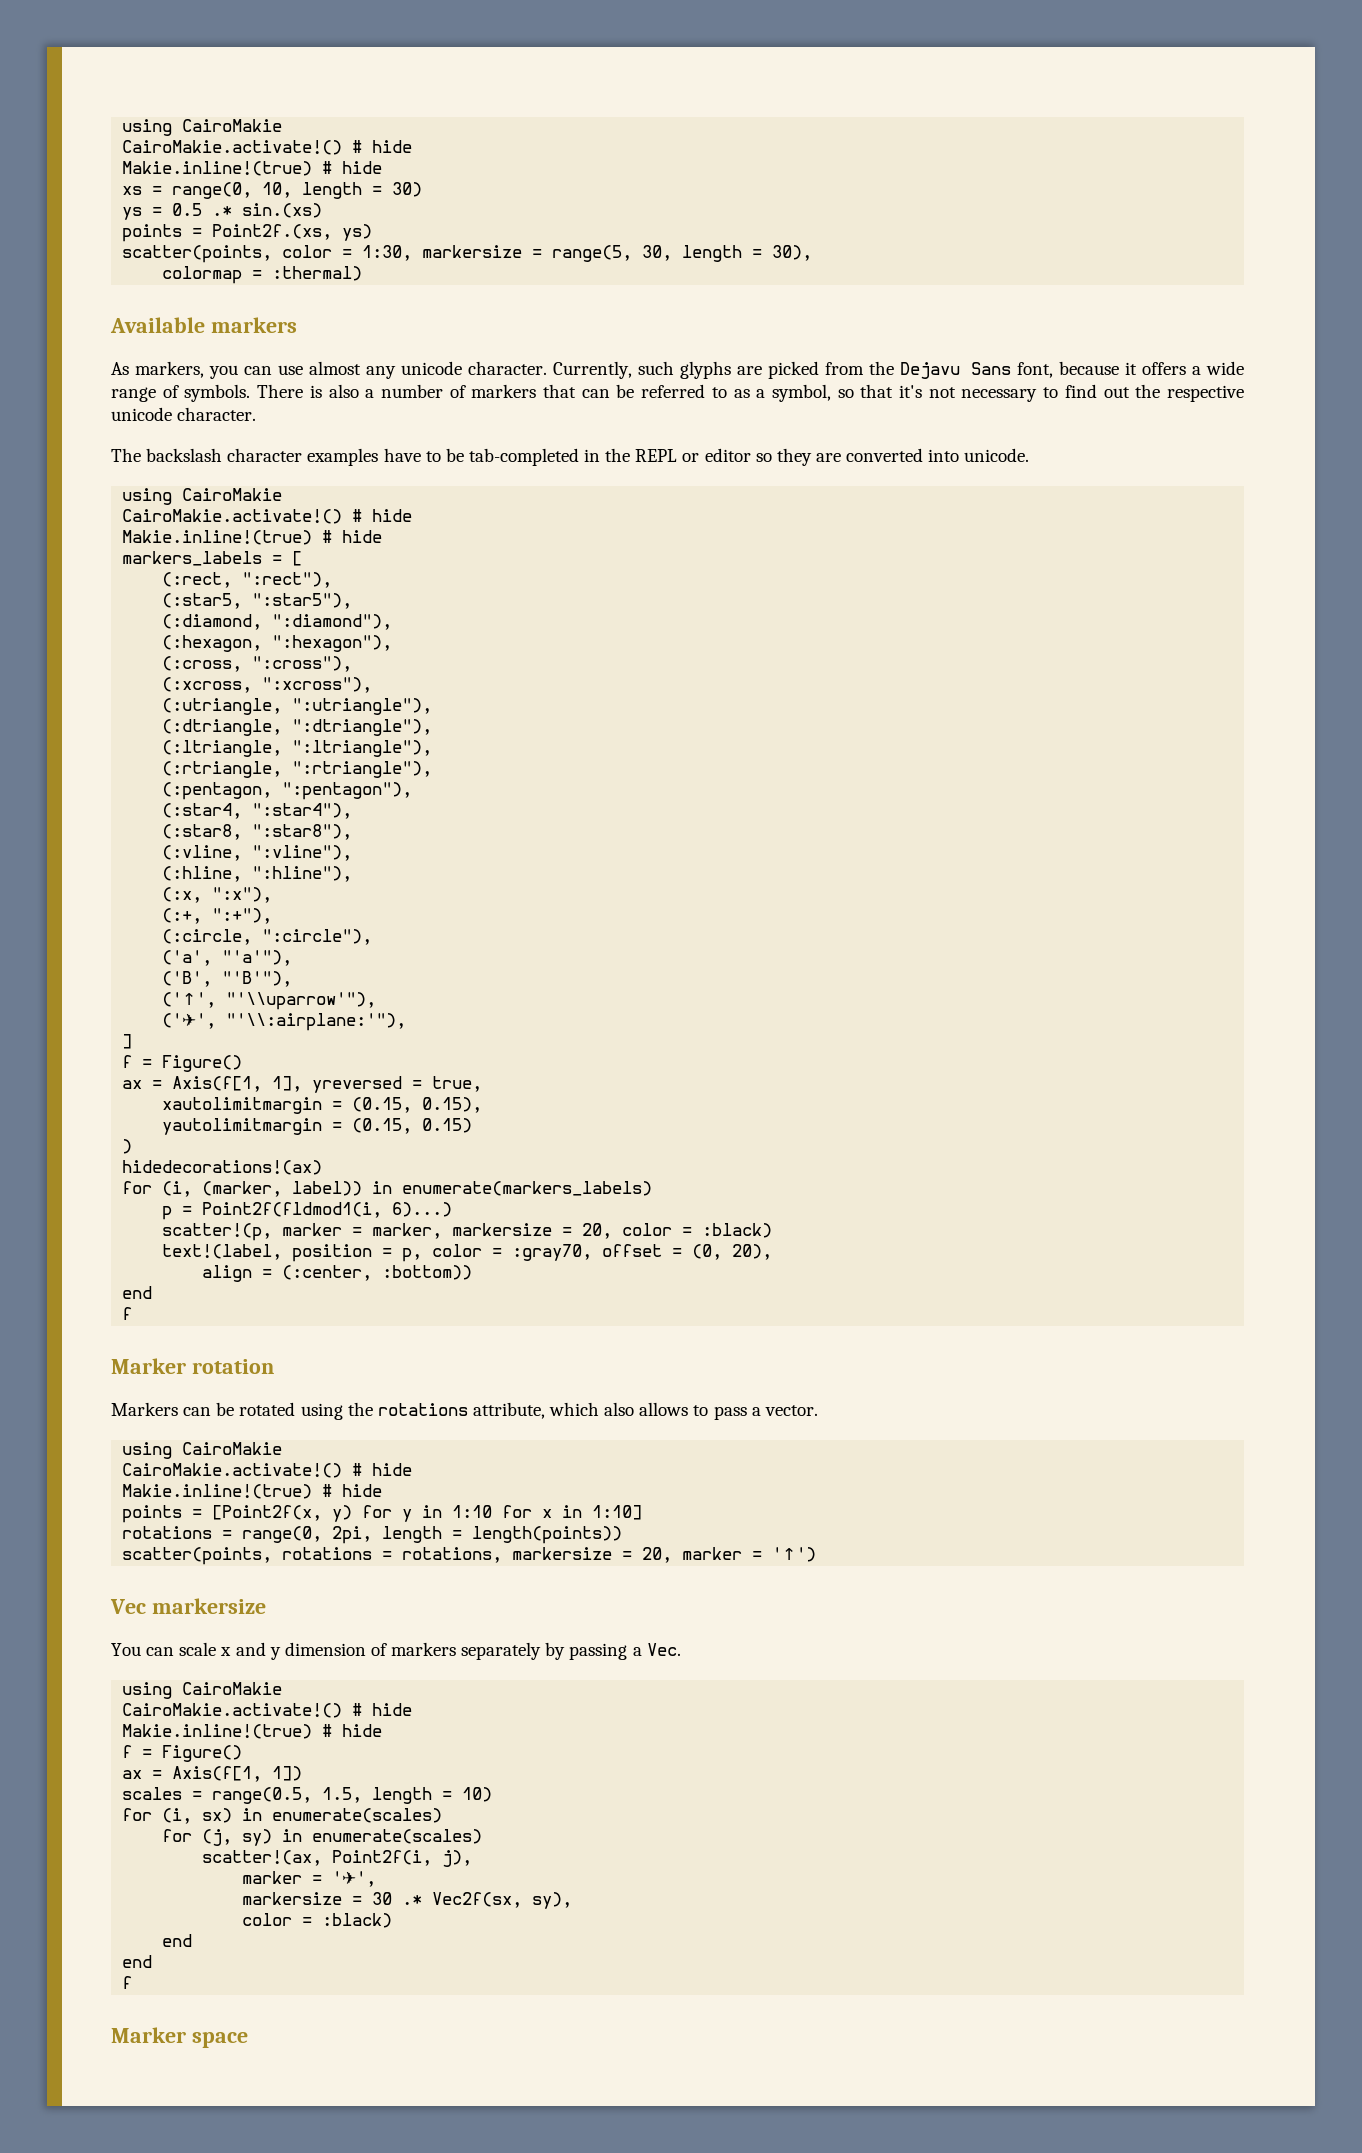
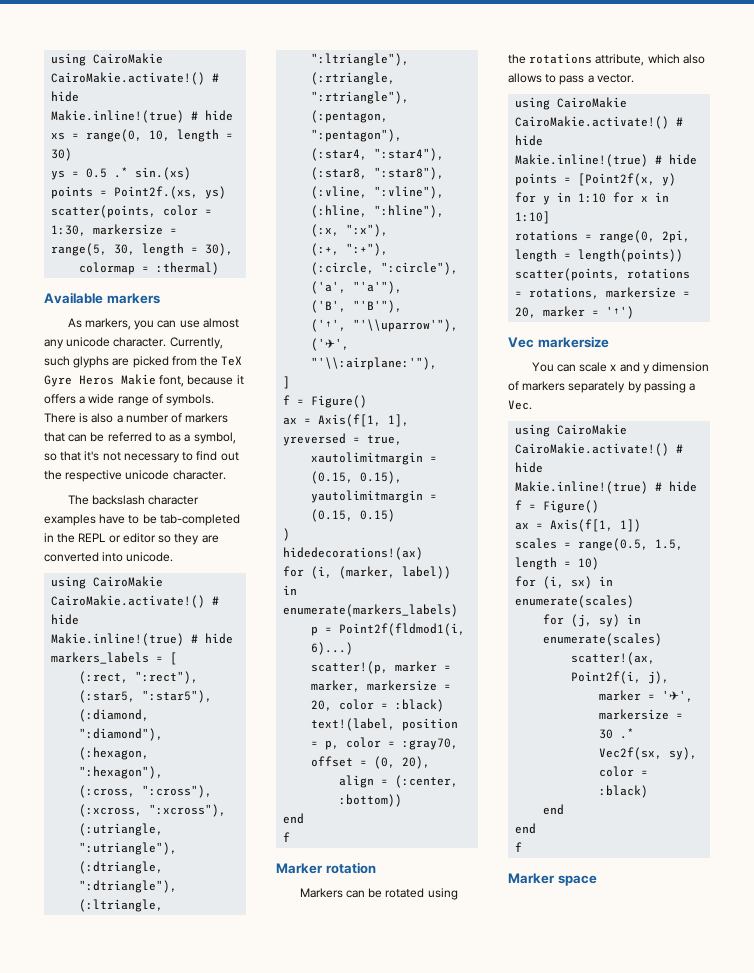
- Currently, such glyphs are picked from the Dejavu Sans font, because it offers a wide range of symbols.
+ Currently, such glyphs are picked from the TeX Gyre Heros Makie font, because it offers a wide range of symbols.

